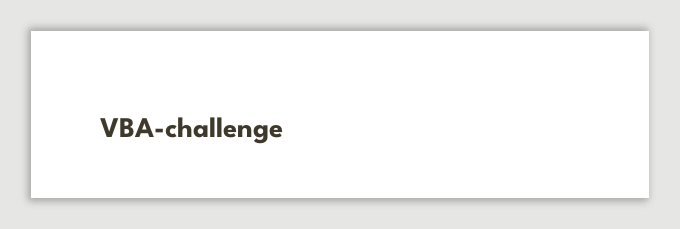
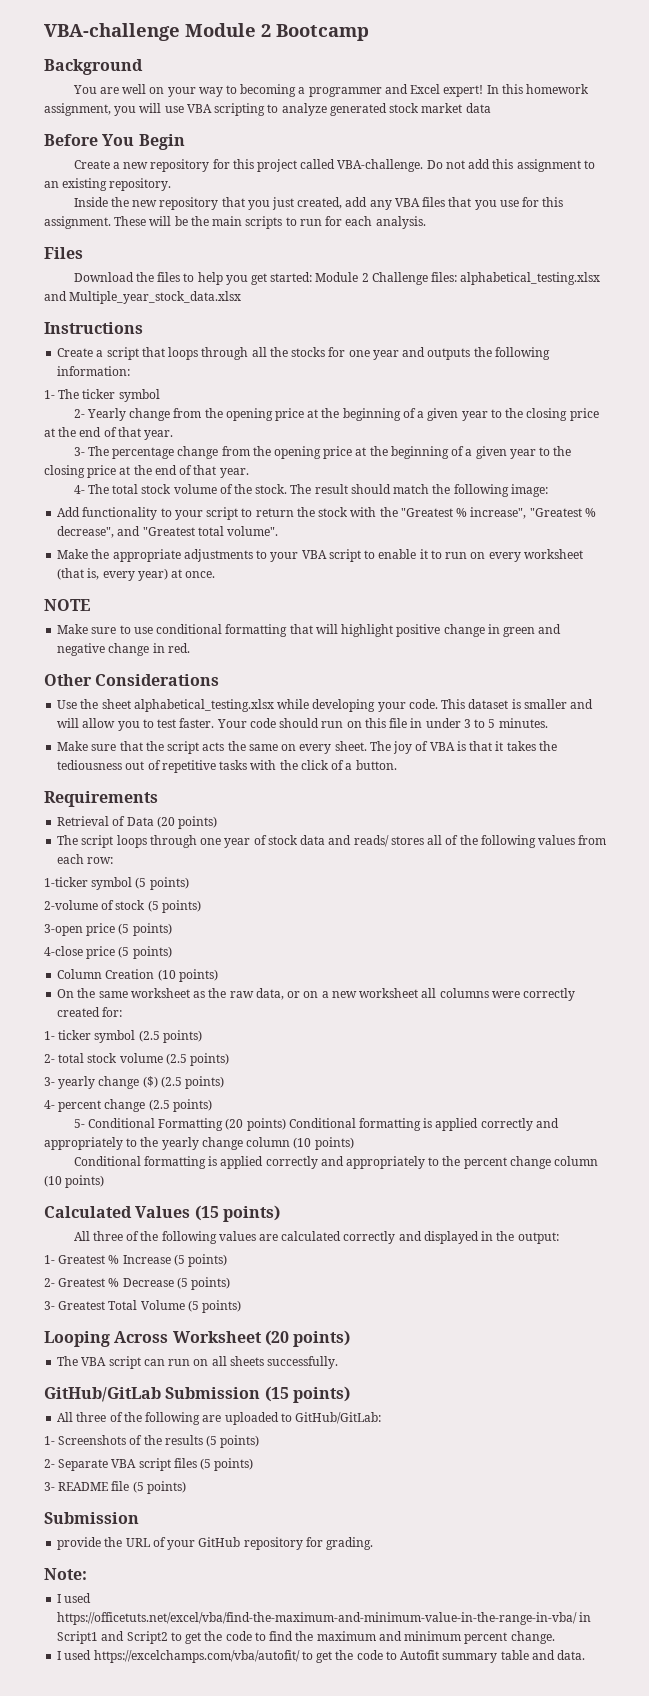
- VBA-challenge
+ VBA-challenge Module 2 Bootcamp
+ Background
+ You are well on your way to becoming a programmer and Excel expert! In this homework assignment, you will use VBA scripting to analyze generated stock market data
+ Before You Begin
+ Create a new repository for this project called VBA-challenge. Do not add this assignment to an existing repository.
+ Inside the new repository that you just created, add any VBA files that you use for this assignment. These will be the main scripts to run for each analysis.
+ Files
+ Download the files to help you get started: Module 2 Challenge files: alphabetical_testing.xlsx and Multiple_year_stock_data.xlsx
+ Instructions
+ Create a script that loops through all the stocks for one year and outputs the following information:
+ 1- The ticker symbol
+ 2- Yearly change from the opening price at the beginning of a given year to the closing price at the end of that year.
+ 3- The percentage change from the opening price at the beginning of a given year to the closing price at the end of that year.
+ 4- The total stock volume of the stock. The result should match the following image:
+ Add functionality to your script to return the stock with the "Greatest % increase", "Greatest % decrease", and "Greatest total volume".
+ Make the appropriate adjustments to your VBA script to enable it to run on every worksheet (that is, every year) at once.
+ NOTE
+ Make sure to use conditional formatting that will highlight positive change in green and negative change in red.
+ Other Considerations
+ Use the sheet alphabetical_testing.xlsx while developing your code. This dataset is smaller and will allow you to test faster. Your code should run on this file in under 3 to 5 minutes.
+ Make sure that the script acts the same on every sheet. The joy of VBA is that it takes the tediousness out of repetitive tasks with the click of a button.
+ Requirements
+ Retrieval of Data (20 points)
+ The script loops through one year of stock data and reads/ stores all of the following values from each row:
+ 1-ticker symbol (5 points)
+ 2-volume of stock (5 points)
+ 3-open price (5 points)
+ 4-close price (5 points)
+ Column Creation (10 points)
+ On the same worksheet as the raw data, or on a new worksheet all columns were correctly created for:
+ 1- ticker symbol (2.5 points)
+ 2- total stock volume (2.5 points)
+ 3- yearly change ($) (2.5 points)
+ 4- percent change (2.5 points)
+ 5- Conditional Formatting (20 points) Conditional formatting is applied correctly and appropriately to the yearly change column (10 points)
+ Conditional formatting is applied correctly and appropriately to the percent change column (10 points)
+ Calculated Values (15 points)
+ All three of the following values are calculated correctly and displayed in the output:
+ 1- Greatest % Increase (5 points)
+ 2- Greatest % Decrease (5 points)
+ 3- Greatest Total Volume (5 points)
+ Looping Across Worksheet (20 points)
+ The VBA script can run on all sheets successfully.
+ GitHub/GitLab Submission (15 points)
+ All three of the following are uploaded to GitHub/GitLab:
+ 1- Screenshots of the results (5 points)
+ 2- Separate VBA script files (5 points)
+ 3- README file (5 points)
+ Submission
+ provide the URL of your GitHub repository for grading.
+ Note:
+ I used https://officetuts.net/excel/vba/find-the-maximum-and-minimum-value-in-the-range-in-vba/ in Script1 and Script2 to get the code to find the maximum and minimum percent change.
+ I used https://excelchamps.com/vba/autofit/ to get the code to Autofit summary table and data.

